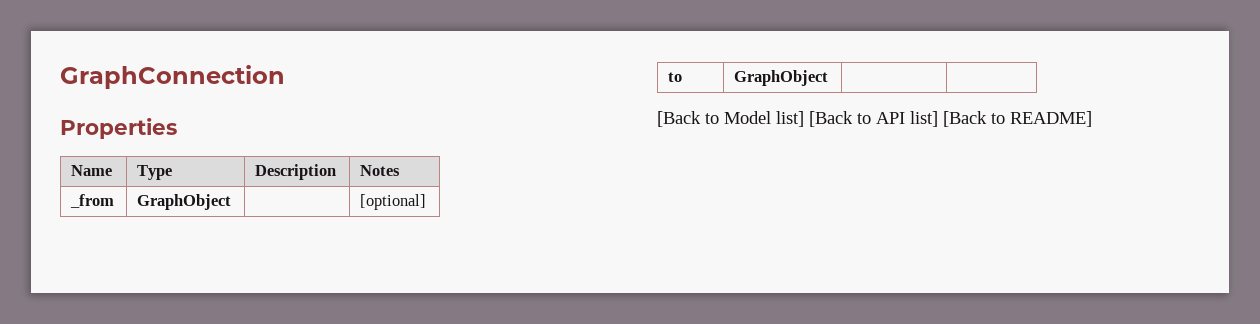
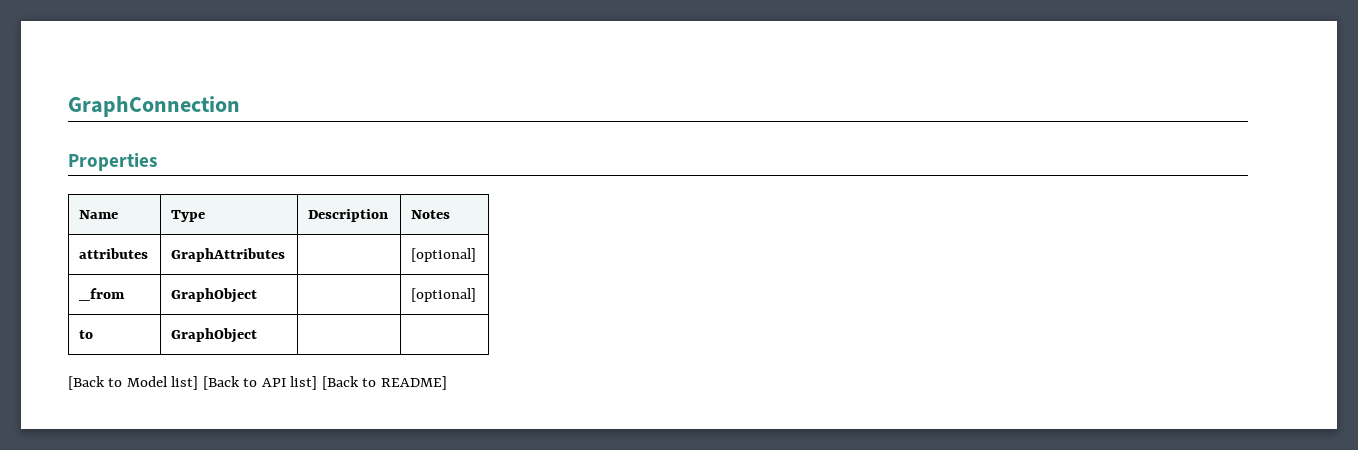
+ attributes | GraphAttributes | | [optional]

